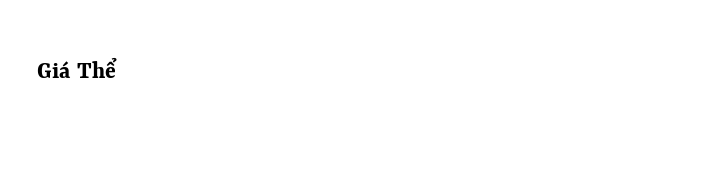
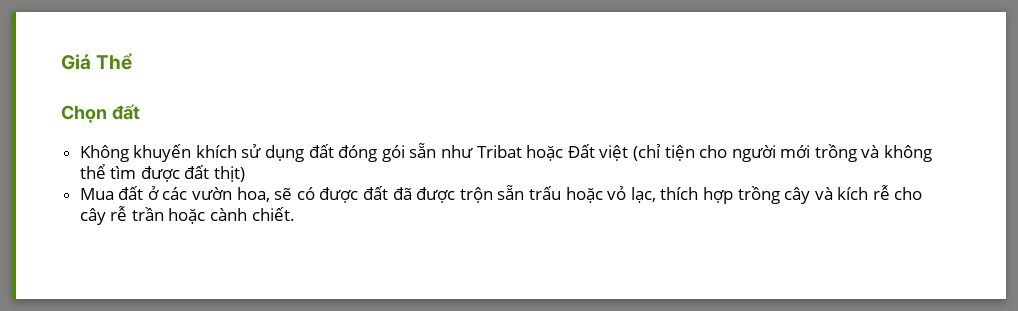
+ Chọn đất
+ Không khuyến khích sử dụng đất đóng gói sẵn như Tribat hoặc Đất việt (chỉ tiện cho người mới trồng và không thể tìm được đất thịt)
+ Mua đất ở các vườn hoa, sẽ có được đất đã được trộn sẵn trấu hoặc vỏ lạc, thích hợp trồng cây và kích rễ cho cây rễ trần hoặc cành chiết.

